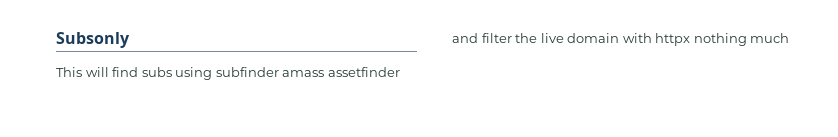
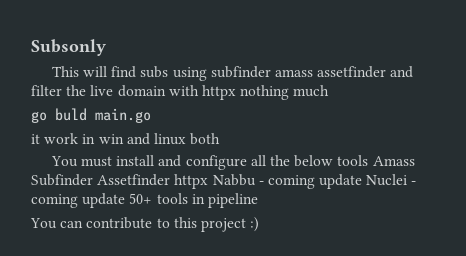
+ go buld main.go
+ it work in win and linux both
+ You must install and configure all the below tools Amass Subfinder Assetfinder httpx Nabbu - coming update Nuclei - coming update 50+ tools in pipeline
+ You can contribute to this project :)

